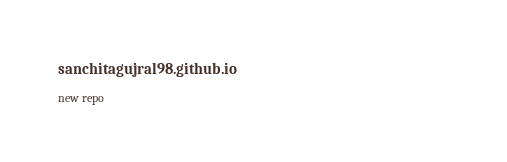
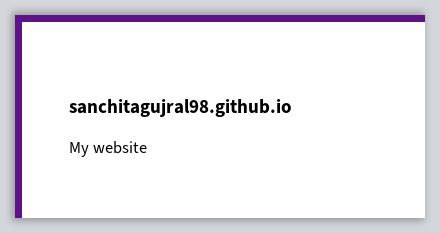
- new repo
+ My website

